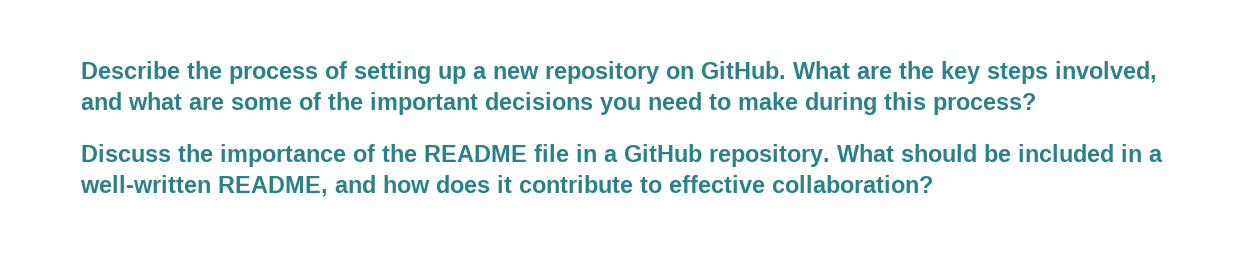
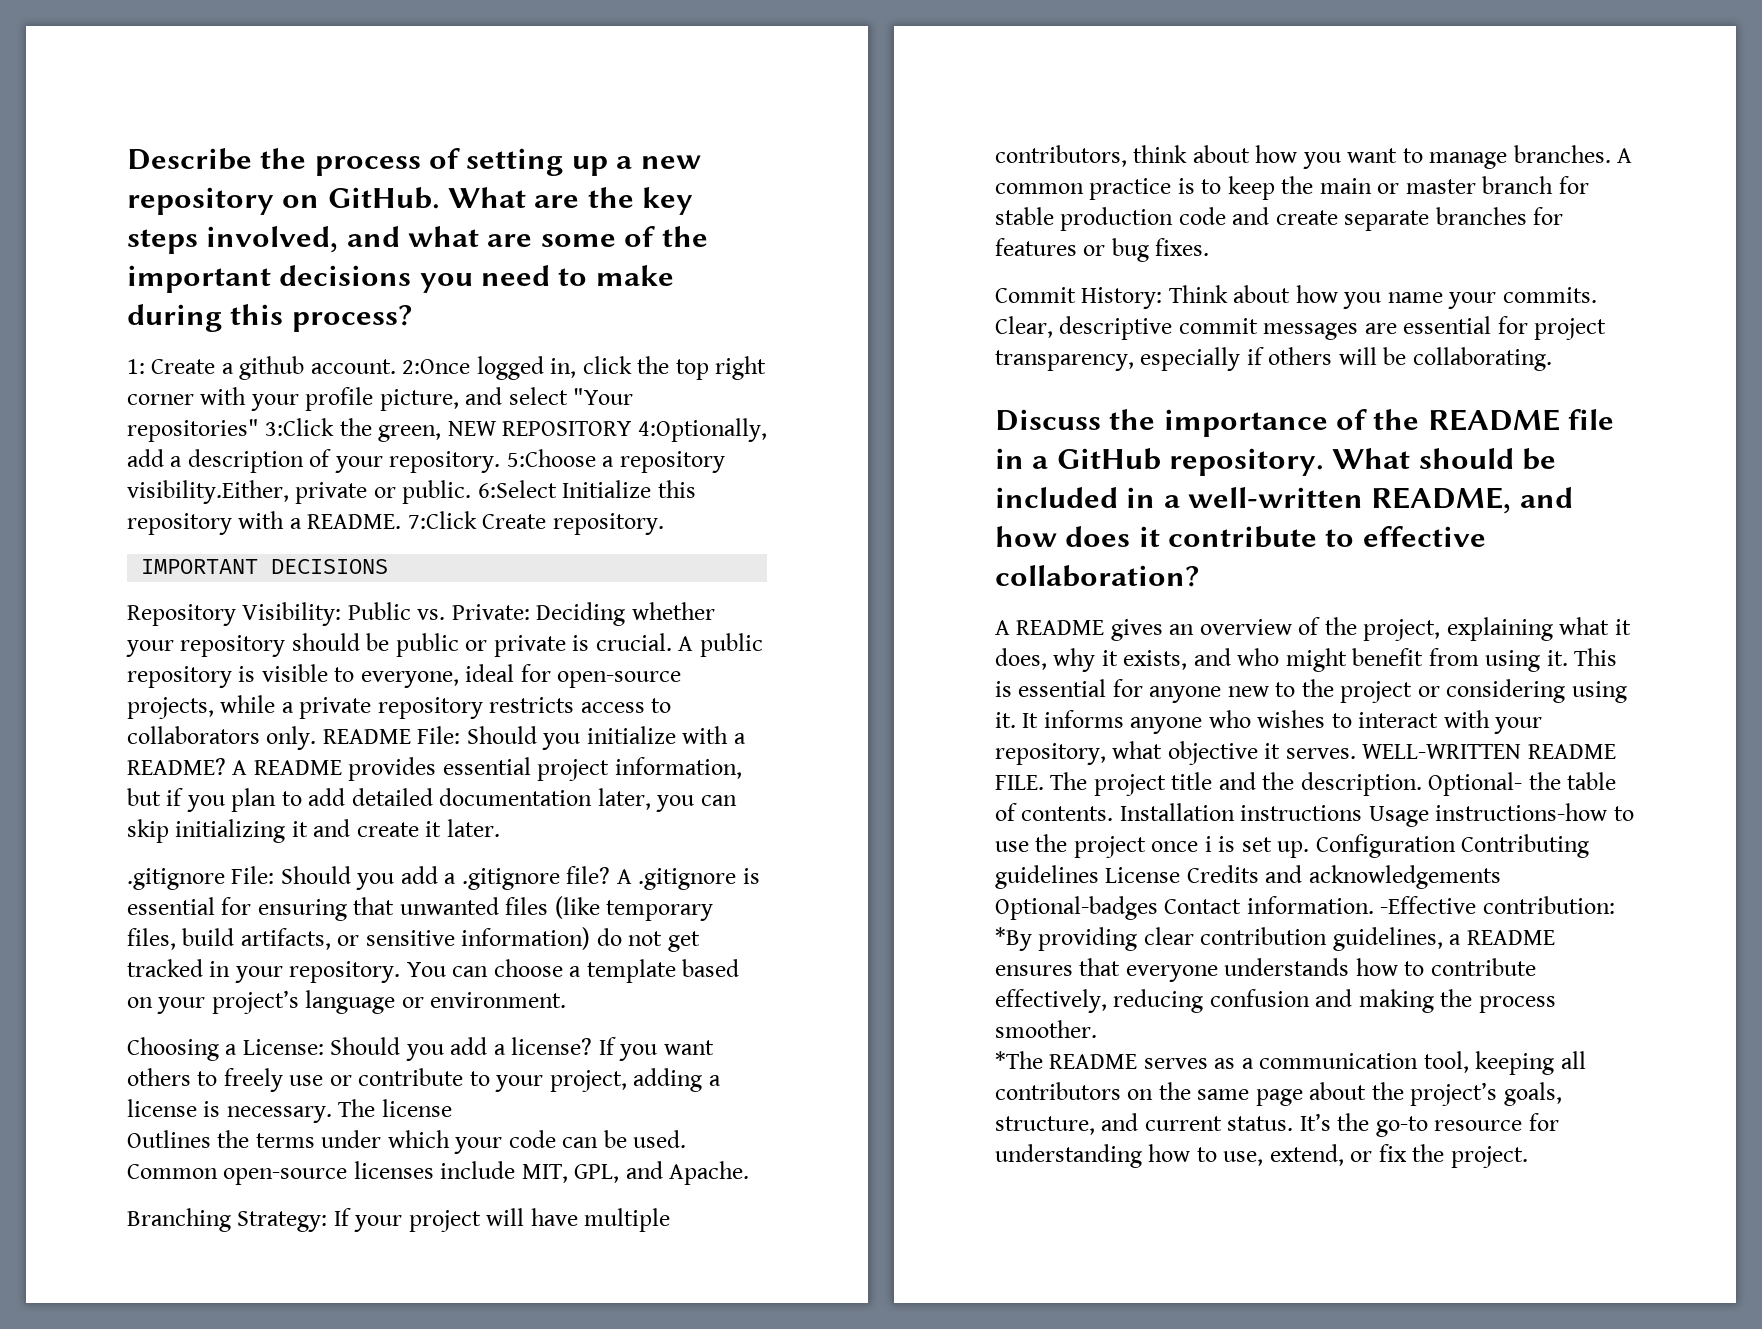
+ 1: Create a github account. 2:Once logged in, click the top right corner with your profile picture, and select "Your repositories" 3:Click the green, NEW REPOSITORY 4:Optionally, add a description of your repository. 5:Choose a repository visibility.Either, private or public. 6:Select Initialize this repository with a README. 7:Click Create repository.
+ IMPORTANT DECISIONS
+ Repository Visibility: Public vs. Private: Deciding whether your repository should be public or private is crucial. A public repository is visible to everyone, ideal for open-source projects, while a private repository restricts access to collaborators only. README File: Should you initialize with a README? A README provides essential project information, but if you plan to add detailed documentation later, you can skip initializing it and create it later.
+ .gitignore File: Should you add a .gitignore file? A .gitignore is essential for ensuring that unwanted files (like temporary files, build artifacts, or sensitive information) do not get tracked in your repository. You can choose a template based on your project’s language or environment.
+ Choosing a License: Should you add a license? If you want others to freely use or contribute to your project, adding a license is necessary. The license
+ Outlines the terms under which your code can be used. Common open-source licenses include MIT, GPL, and Apache.
+ Branching Strategy: If your project will have multiple contributors, think about how you want to manage branches. A common practice is to keep the main or master branch for stable production code and create separate branches for features or bug fixes.
+ Commit History: Think about how you name your commits. Clear, descriptive commit messages are essential for project transparency, especially if others will be collaborating.
+ A README gives an overview of the project, explaining what it does, why it exists, and who might benefit from using it. This is essential for anyone new to the project or considering using it. It informs anyone who wishes to interact with your repository, what objective it serves. WELL-WRITTEN README FILE. The project title and the description. Optional- the table of contents. Installation instructions Usage instructions-how to use the project once i is set up. Configuration Contributing guidelines License Credits and acknowledgements Optional-badges Contact information. -Effective contribution: *By providing clear contribution guidelines, a README ensures that everyone understands how to contribute effectively, reducing confusion and making the process smoother.
+ *The README serves as a communication tool, keeping all contributors on the same page about the project’s goals, structure, and current status. It’s the go-to resource for understanding how to use, extend, or fix the project.

